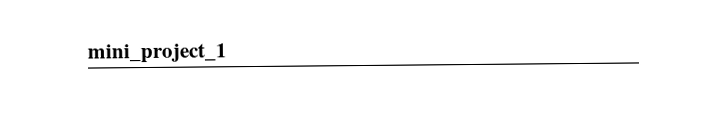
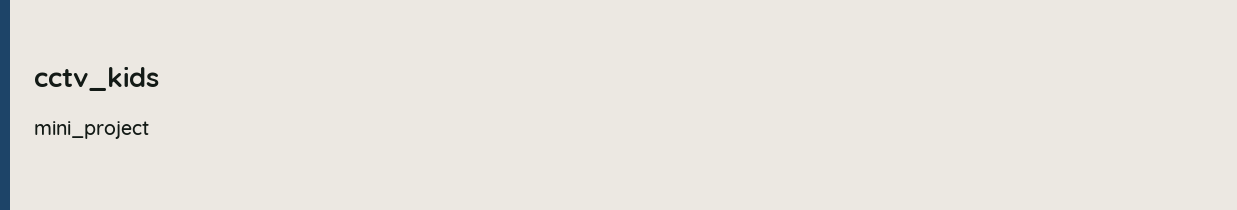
- mini_project_1
+ cctv_kids
+ mini_project

